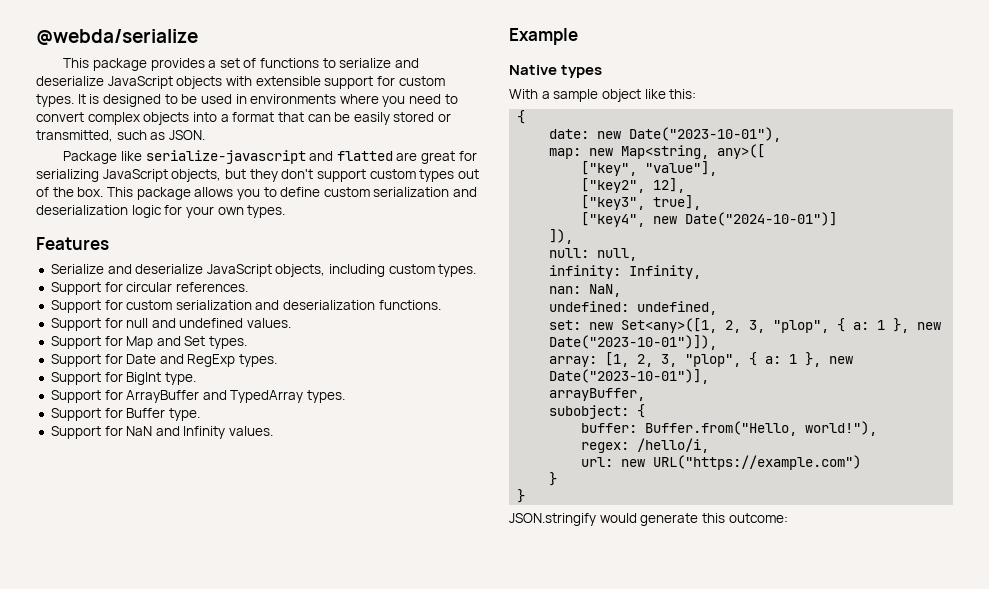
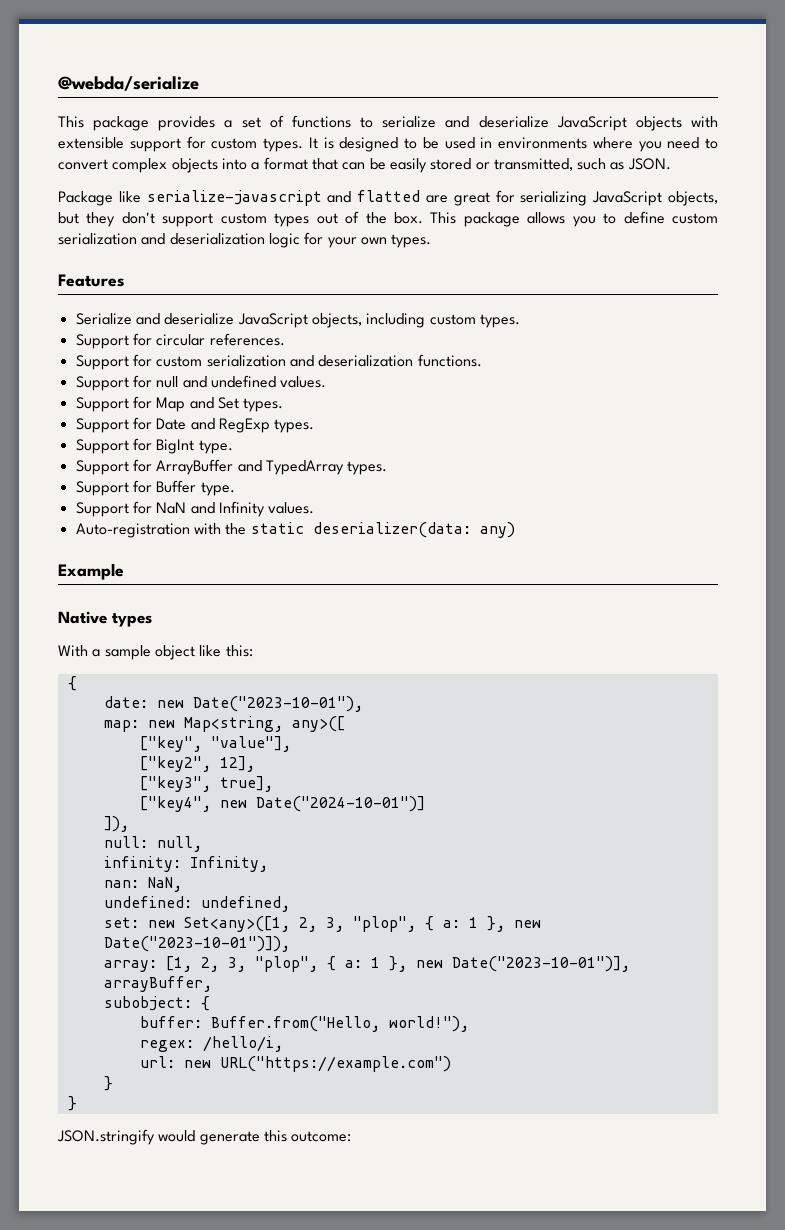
+ Auto-registration with the static deserializer(data: any)

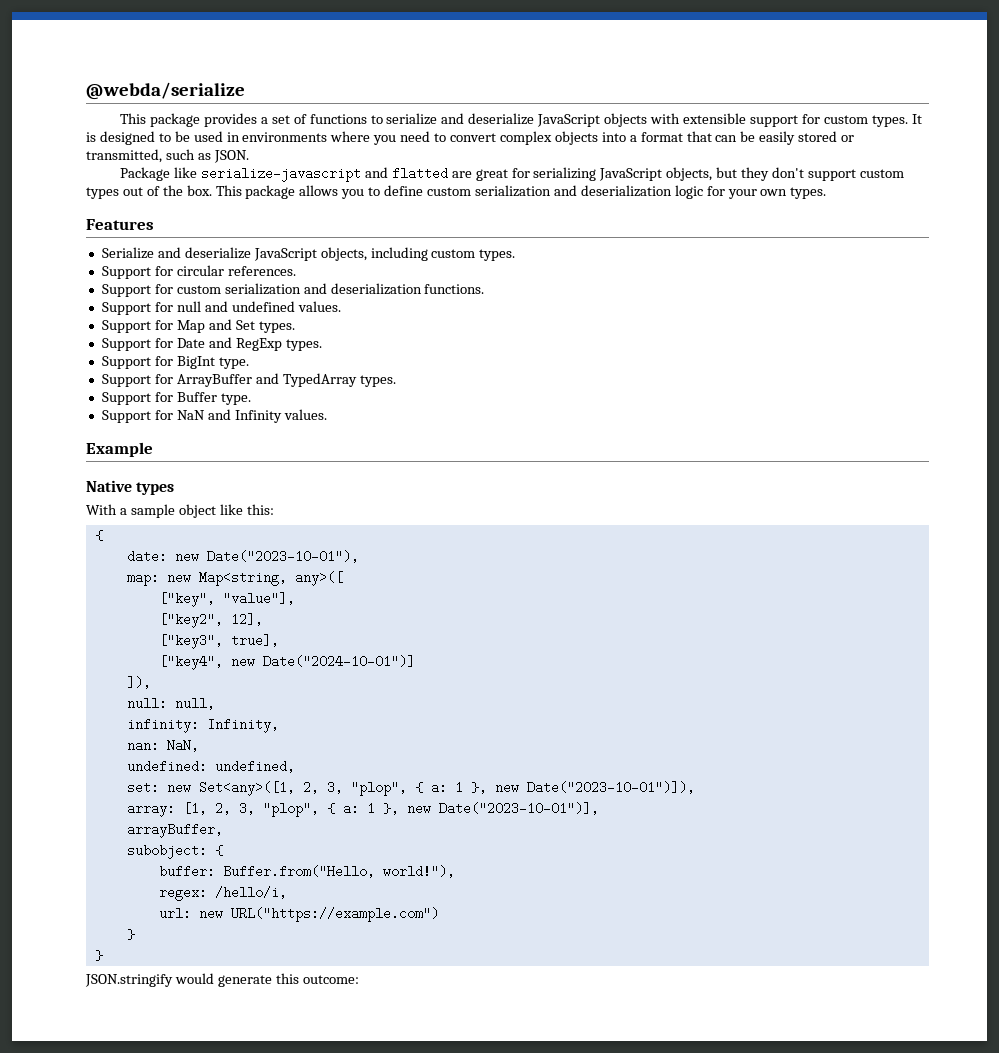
- Auto-registration with the static deserializer(data: any)

